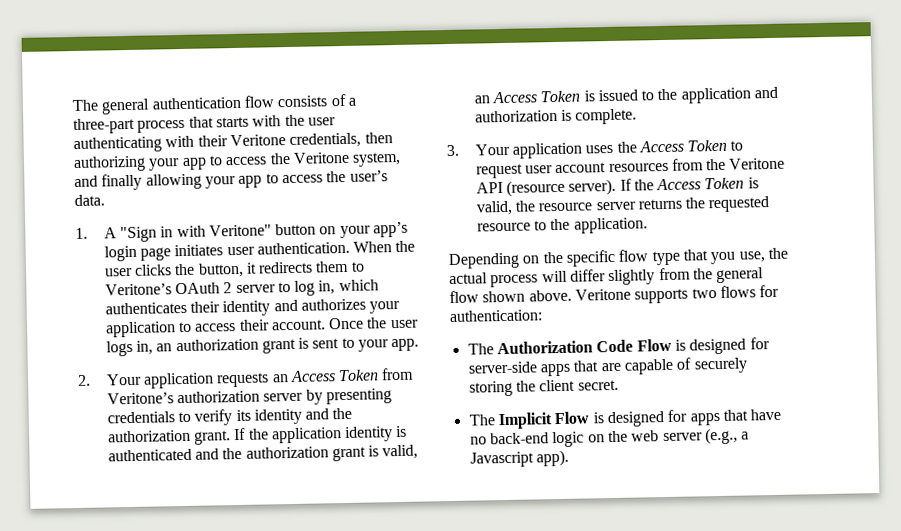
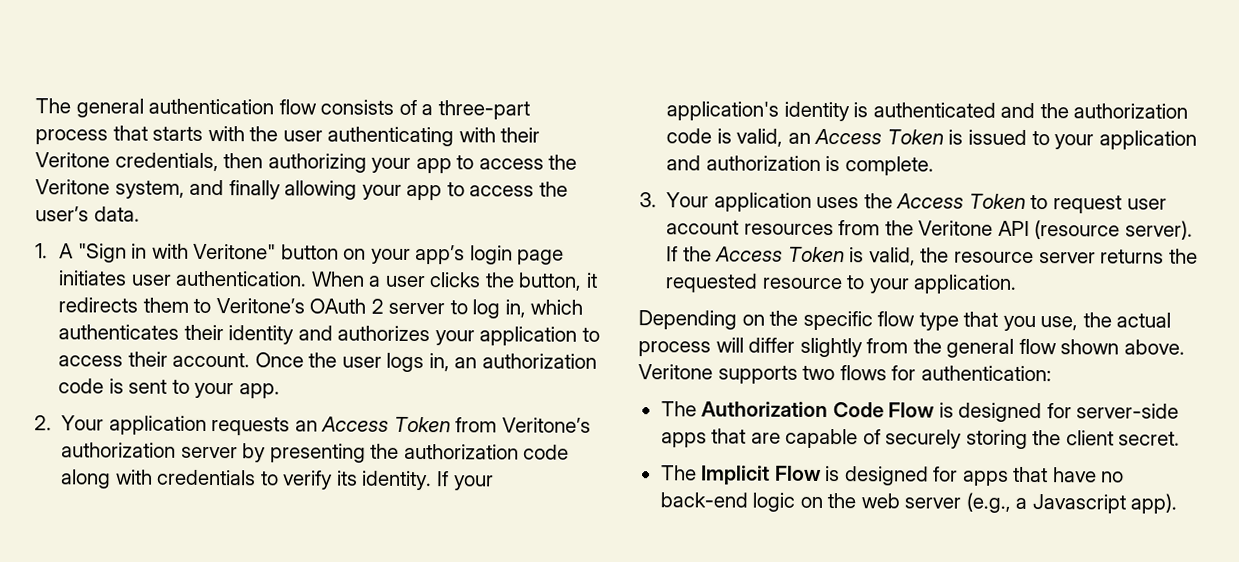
- When the user clicks the button, it redirects them to Veritone’s OAuth 2 server to log in, which authenticates their identity and authorizes your application to access their account.
+ When a user clicks the button, it redirects them to Veritone’s OAuth 2 server to log in, which authenticates their identity and authorizes your application to access their account.
- Once the user logs in, an authorization grant is sent to your app.
+ Once the user logs in, an authorization code is sent to your app.
- 2. Your application requests an Access Token from Veritone’s authorization server by presenting credentials to verify its identity and the authorization grant. If the application identity is authenticated and the authorization grant is valid, an Access Token is issued to the application and authorization is complete.
+ 2. Your application requests an Access Token from Veritone’s authorization server by presenting the authorization code along with credentials to verify its identity. If your application's identity is authenticated and the authorization code is valid, an Access Token is issued to your application and authorization is complete.
- If the Access Token is valid, the resource server returns the requested resource to the application.
+ If the Access Token is valid, the resource server returns the requested resource to your application.

